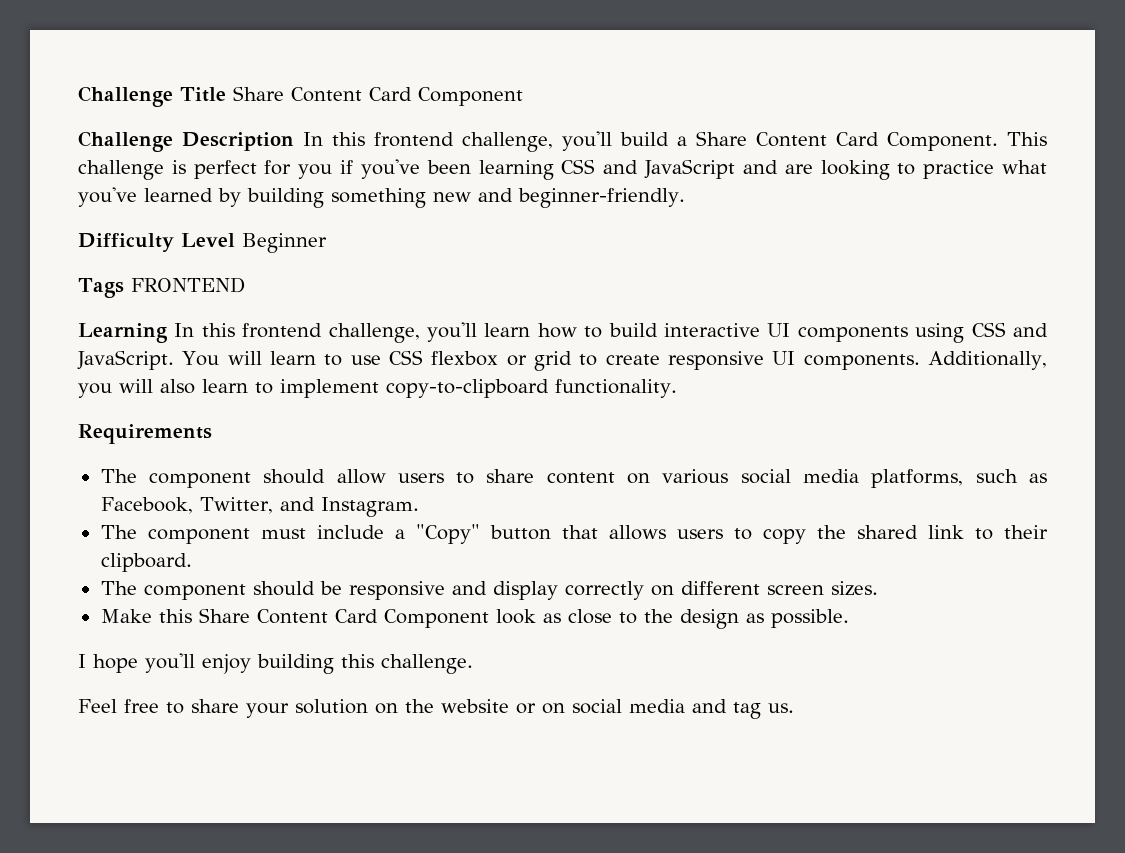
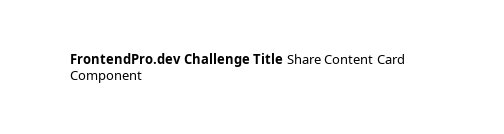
- Challenge Title Share Content Card Component
+ FrontendPro.dev Challenge Title Share Content Card Component
- Challenge Description In this frontend challenge, you'll build a Share Content Card Component. This challenge is perfect for you if you've been learning CSS and JavaScript and are looking to practice what you've learned by building something new and beginner-friendly.
- Difficulty Level Beginner
- Tags FRONTEND
- Learning In this frontend challenge, you'll learn how to build interactive UI components using CSS and JavaScript. You will learn to use CSS flexbox or grid to create responsive UI components. Additionally, you will also learn to implement copy-to-clipboard functionality.
- Requirements
- The component should allow users to share content on various social media platforms, such as Facebook, Twitter, and Instagram.
- The component must include a "Copy" button that allows users to copy the shared link to their clipboard.
- The component should be responsive and display correctly on different screen sizes.
- Make this Share Content Card Component look as close to the design as possible.
- I hope you'll enjoy building this challenge.
- Feel free to share your solution on the website or on social media and tag us.

